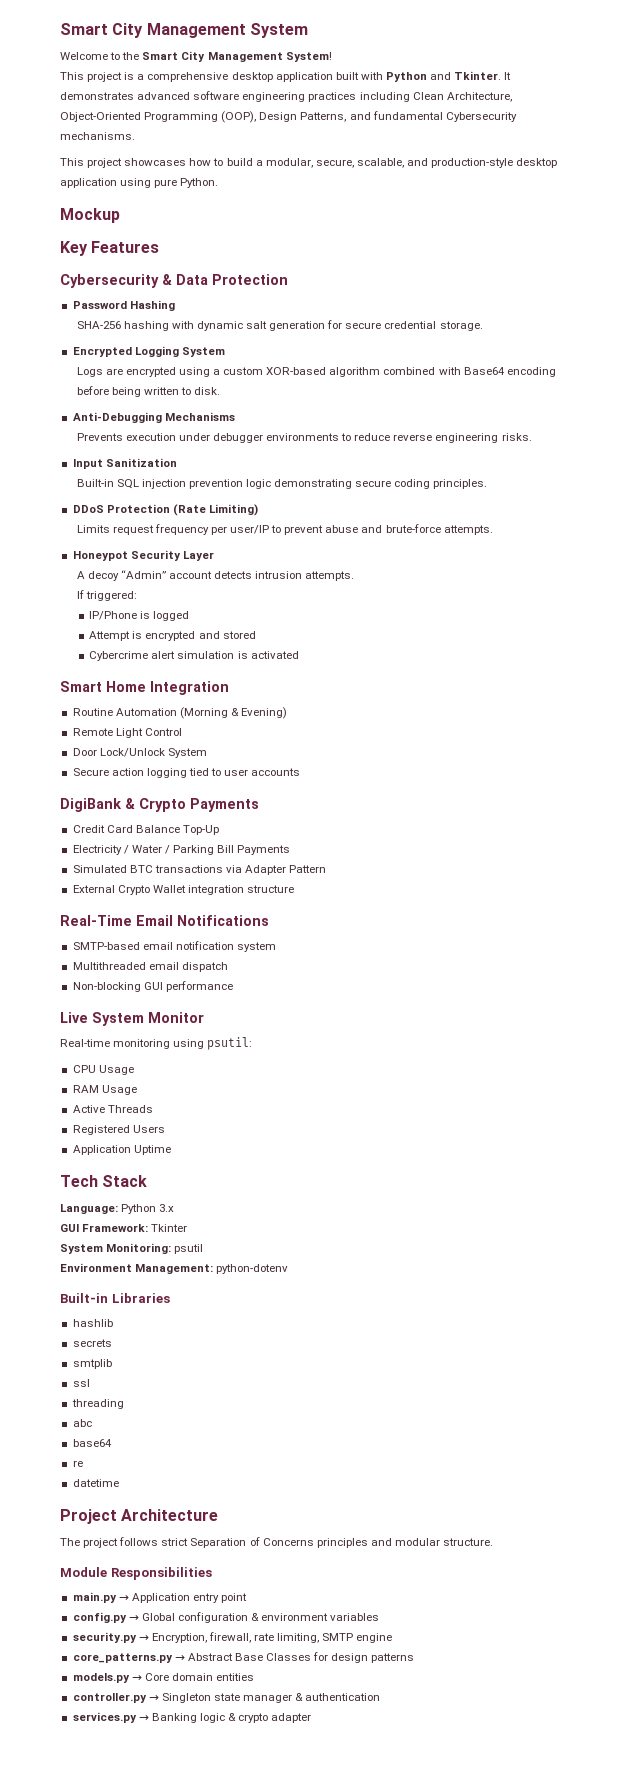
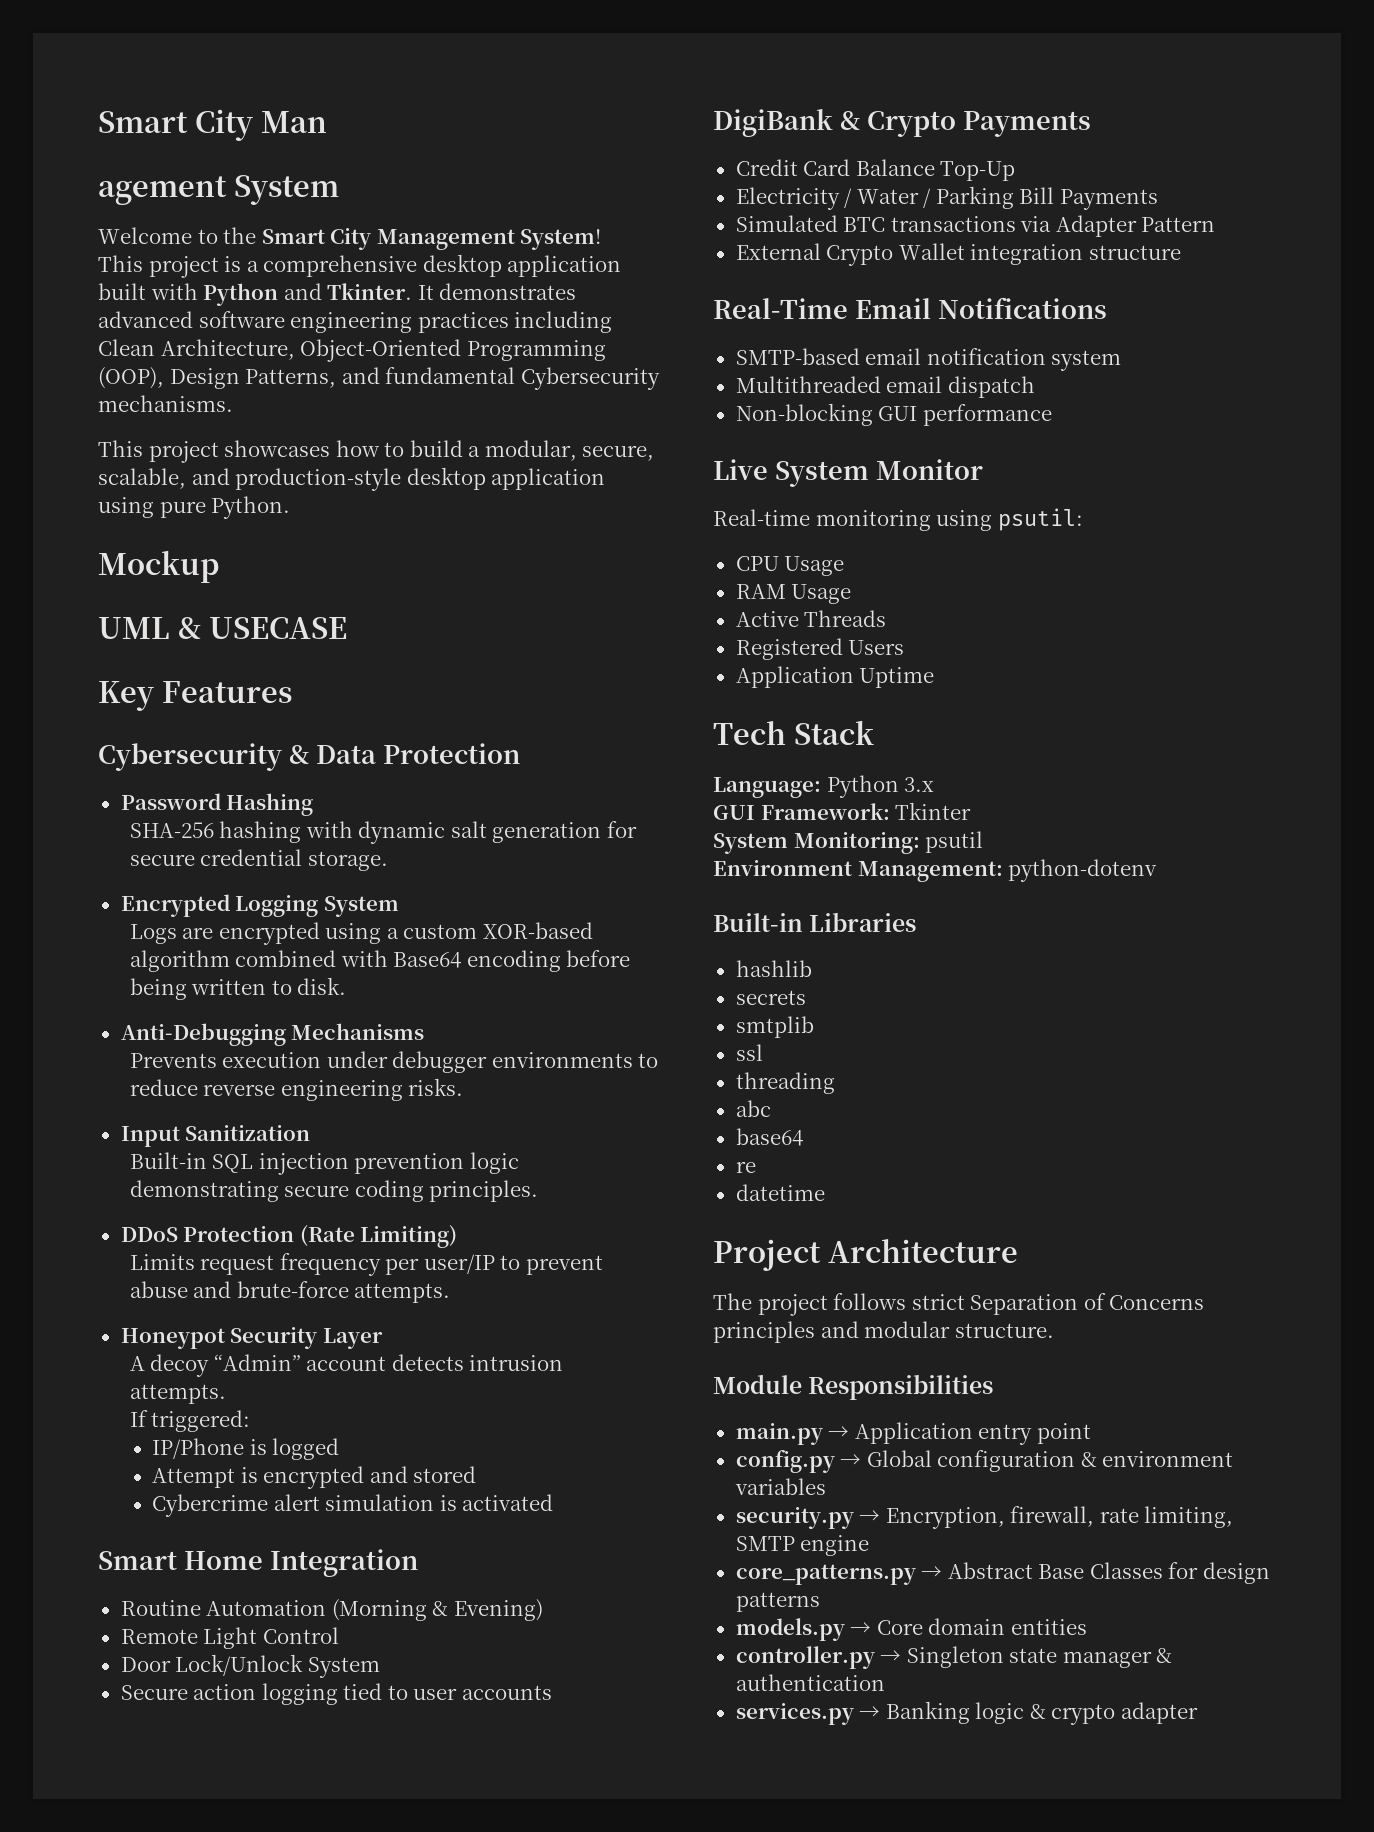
- Smart City Management System
+ Smart City Man
+ agement System
+ UML & USECASE

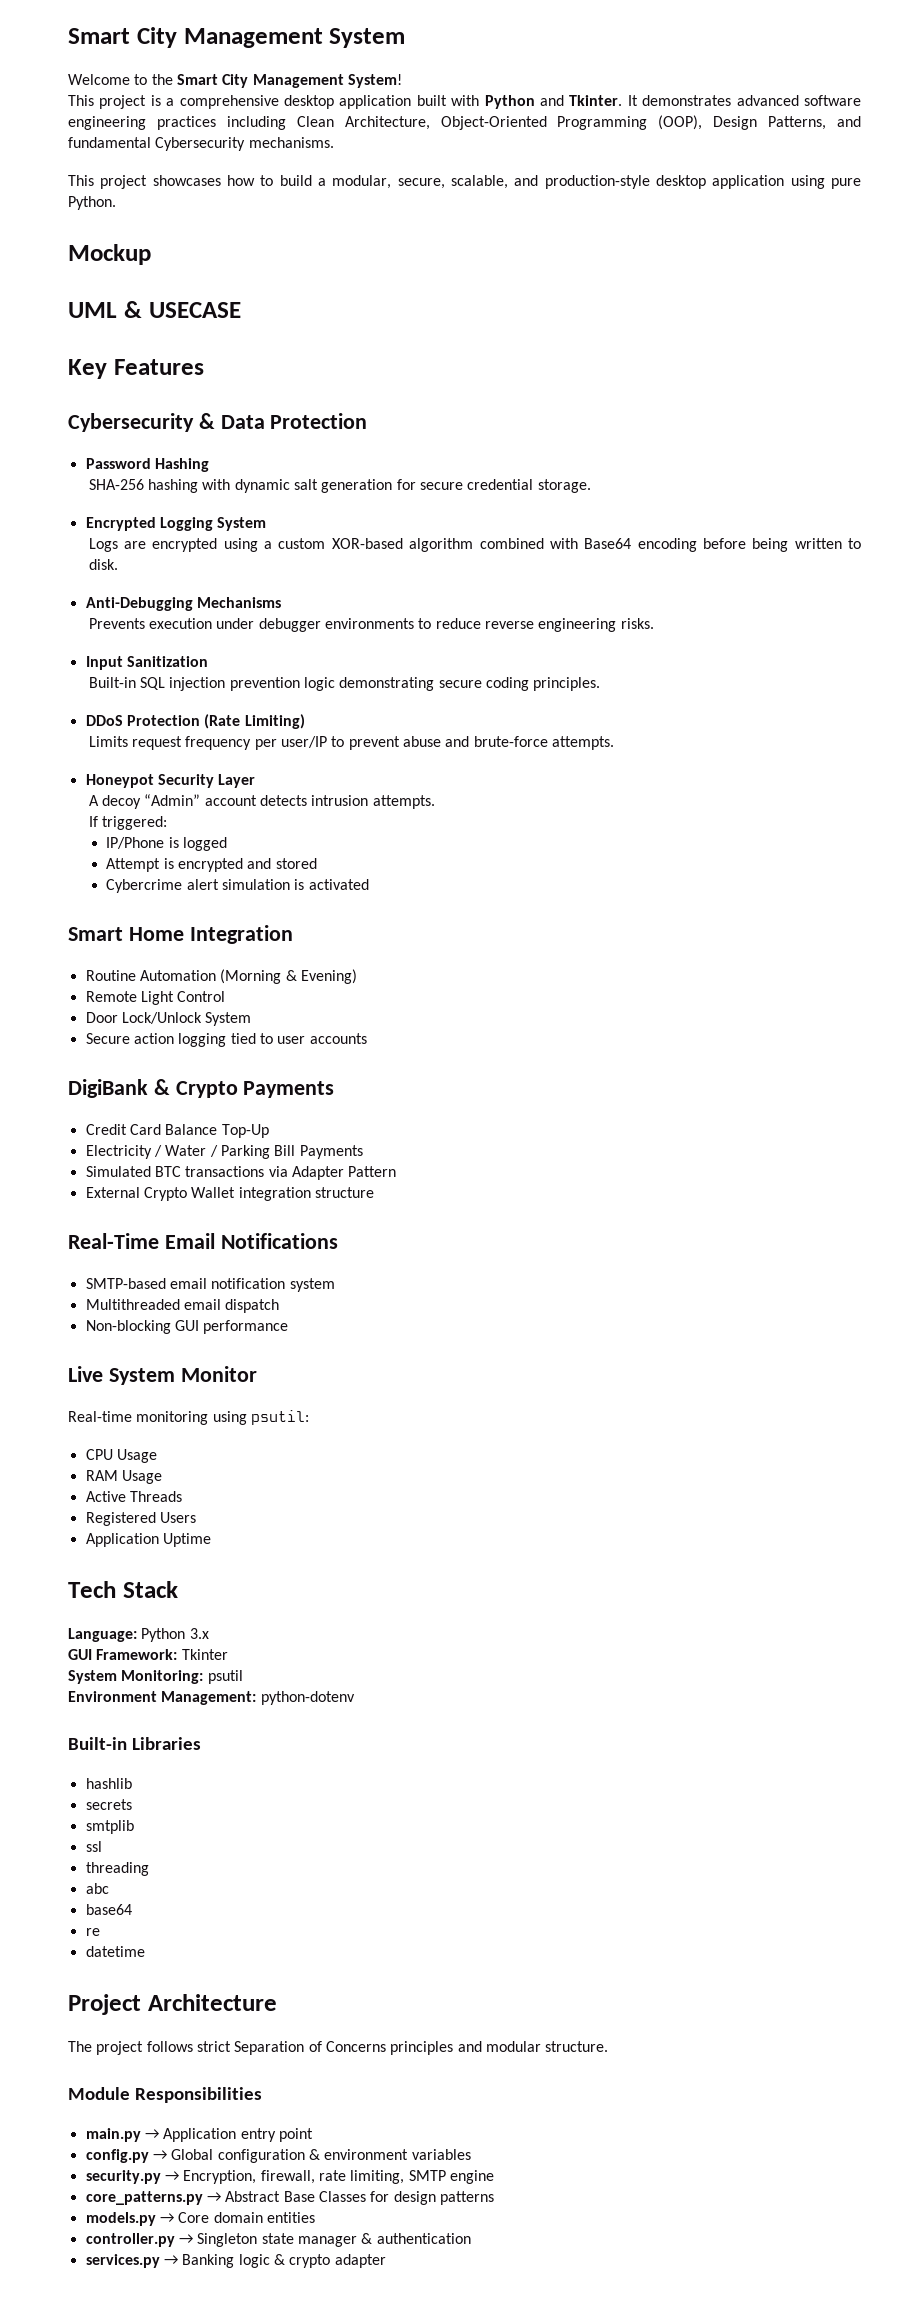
- Smart City Man
- agement System
+ Smart City Management System

